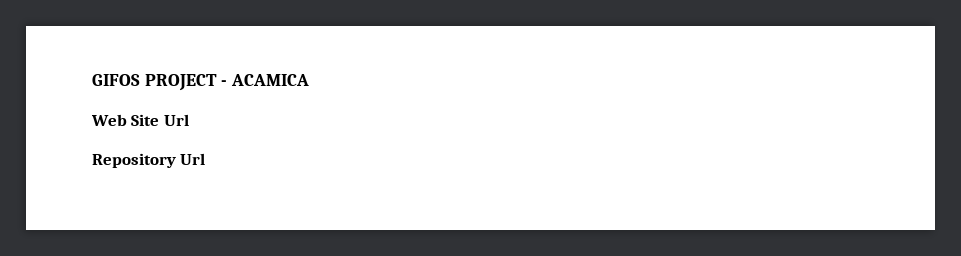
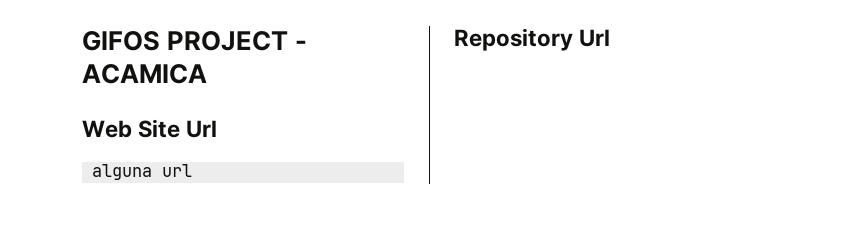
+ alguna url

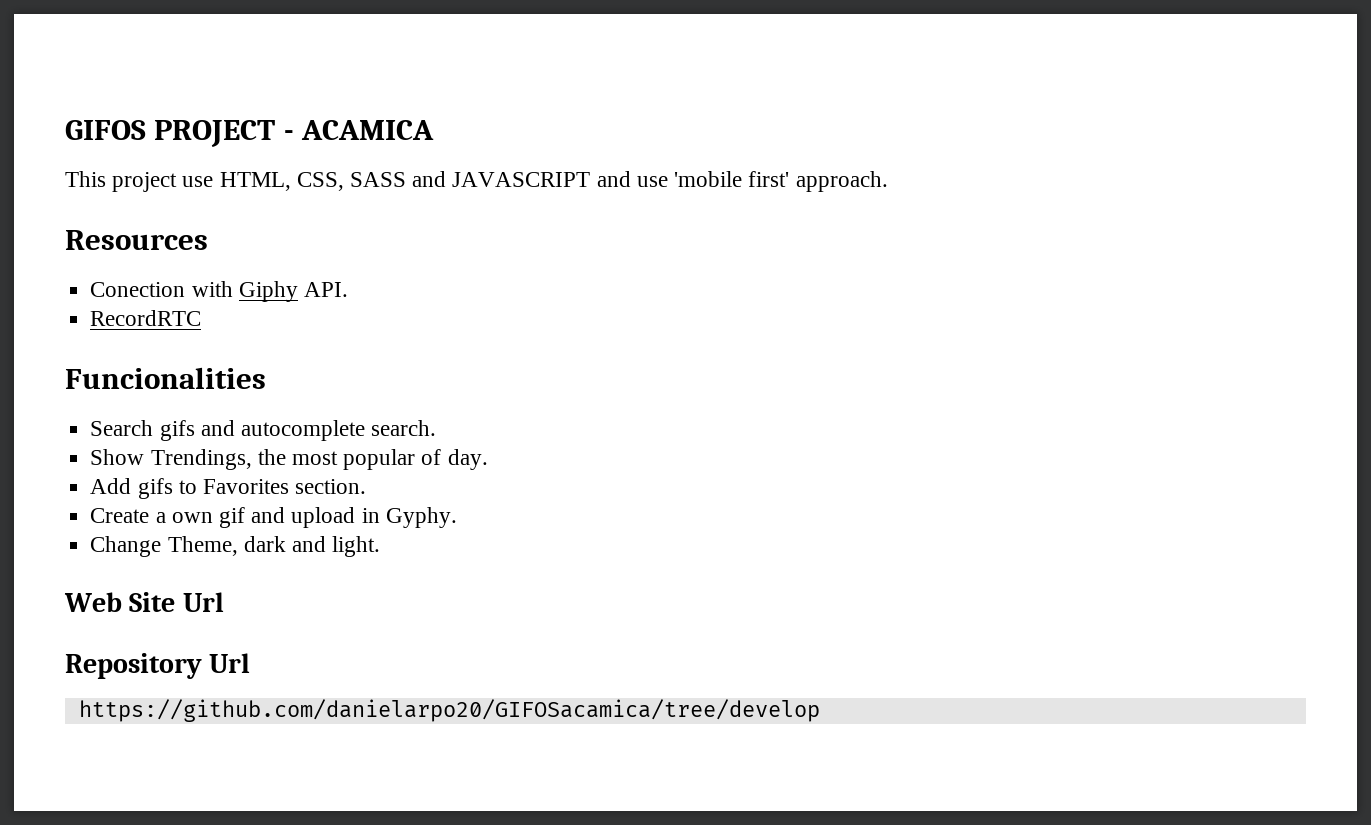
+ This project use HTML, CSS, SASS and JAVASCRIPT and use 'mobile first' approach.
+ Resources
+ Conection with Giphy API.
+ RecordRTC
+ Funcionalities
+ Search gifs and autocomplete search.
+ Show Trendings, the most popular of day.
+ Add gifs to Favorites section.
+ Create a own gif and upload in Gyphy.
+ Change Theme, dark and light.
- alguna url
+ https://github.com/danielarpo20/GIFOSacamica/tree/develop

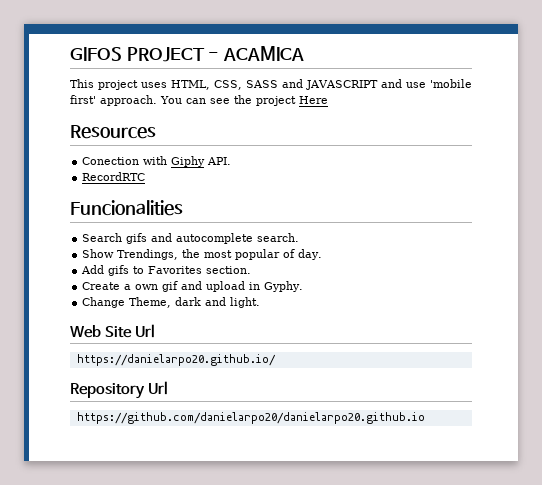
- This project use HTML, CSS, SASS and JAVASCRIPT and use 'mobile first' approach.
+ This project uses HTML, CSS, SASS and JAVASCRIPT and use 'mobile first' approach. You can see the project Here
+ https://danielarpo20.github.io/
- https://github.com/danielarpo20/GIFOSacamica/tree/develop
+ https://github.com/danielarpo20/danielarpo20.github.io

